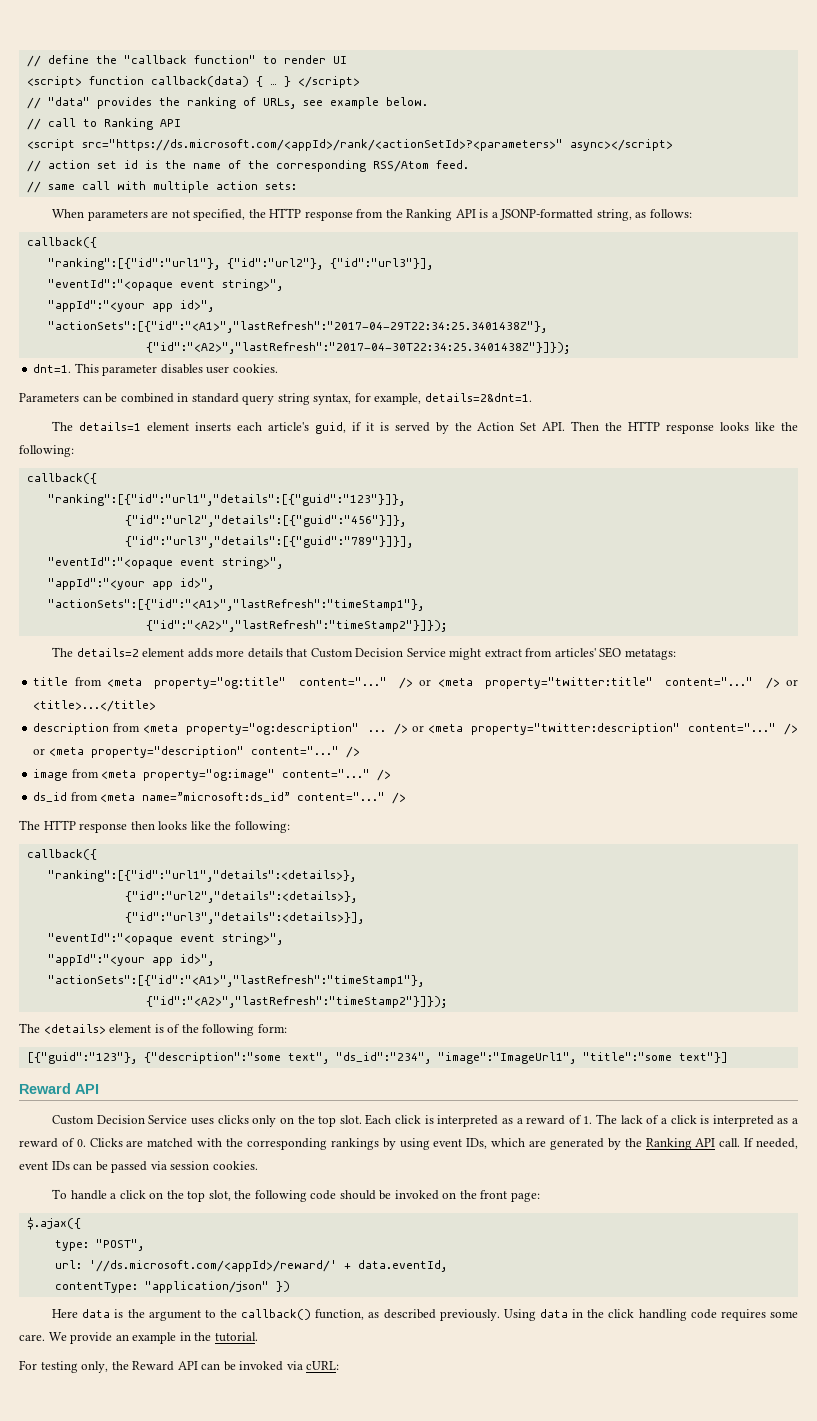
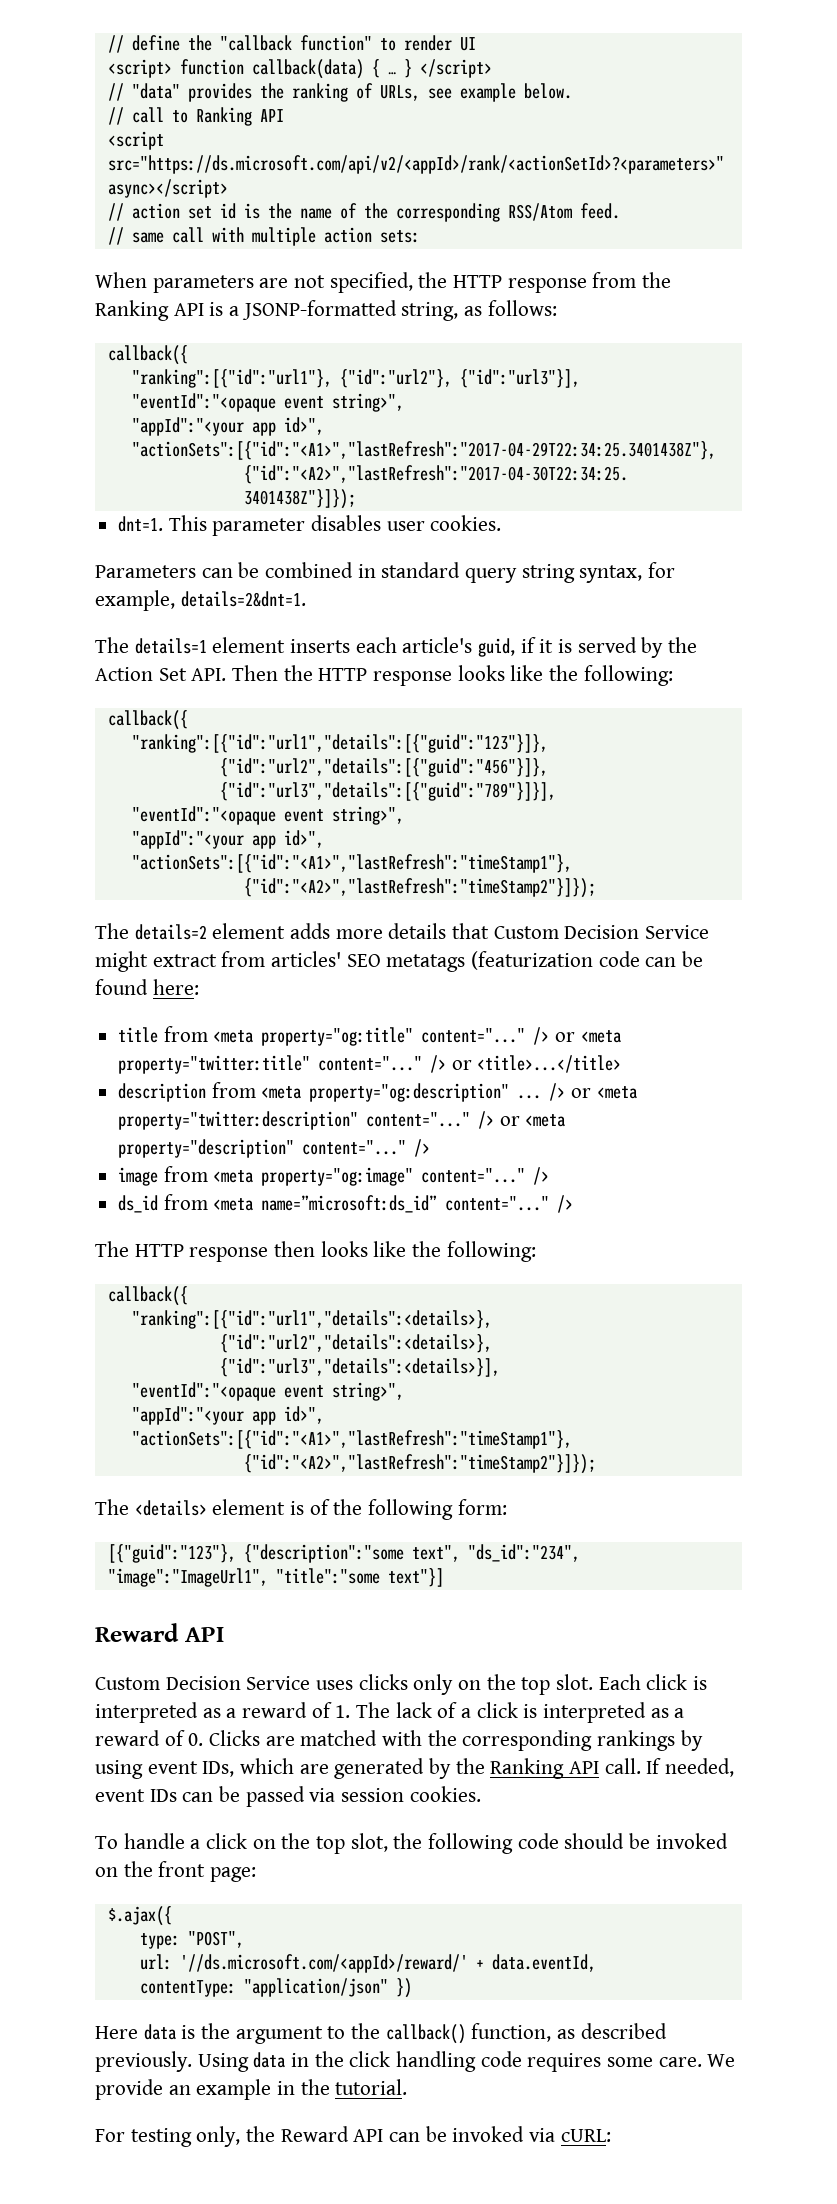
- <script src="https://ds.microsoft.com/<appId>/rank/<actionSetId>?<parameters>" async></script>
+ <script src="https://ds.microsoft.com/api/v2/<appId>/rank/<actionSetId>?<parameters>" async></script>
- The details=2 element adds more details that Custom Decision Service might extract from articles' SEO metatags:
+ The details=2 element adds more details that Custom Decision Service might extract from articles' SEO metatags (featurization code can be found here:

